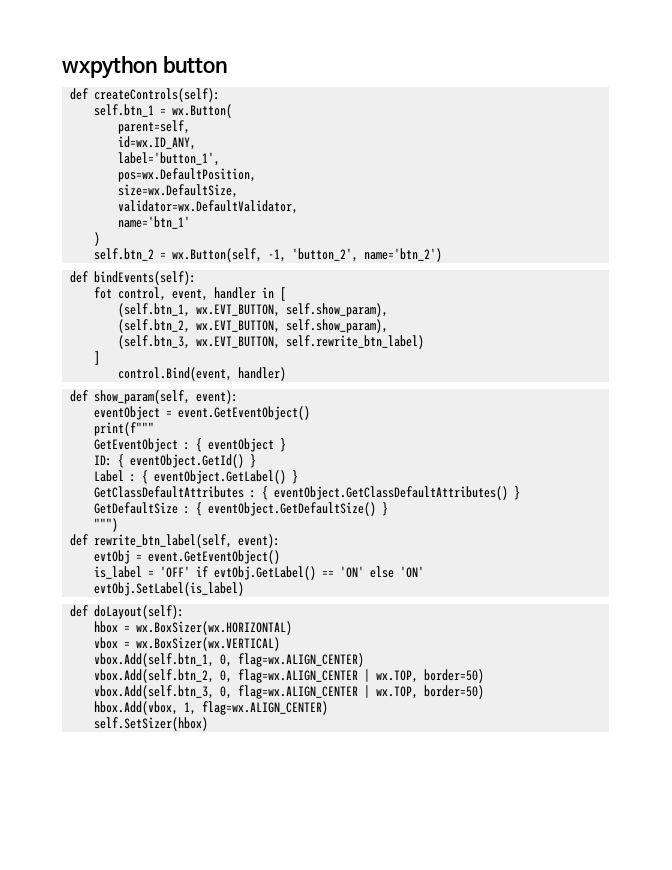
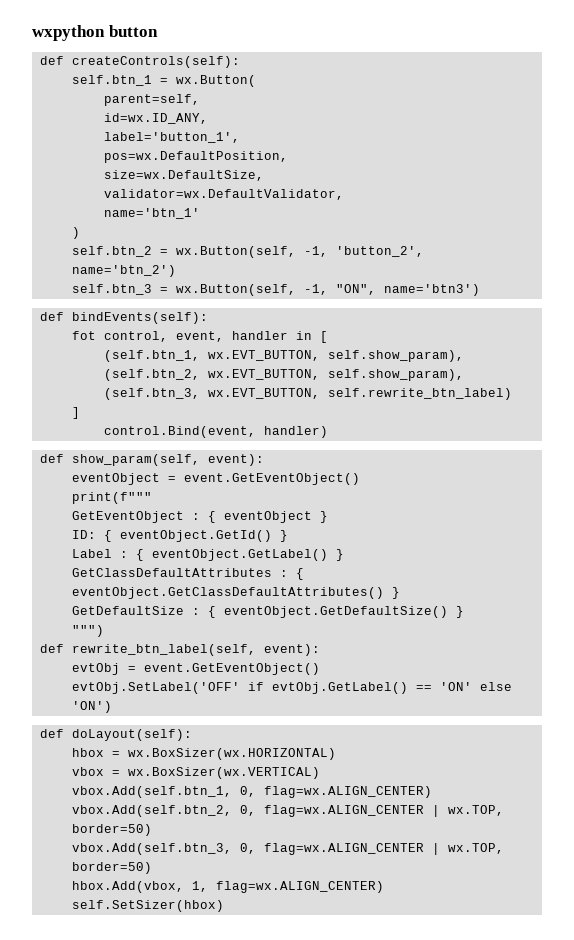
+ self.btn_3 = wx.Button(self, -1, "ON", name='btn3')
- is_label = 'OFF' if evtObj.GetLabel() == 'ON' else 'ON'
- evtObj.SetLabel(is_label)
+ evtObj.SetLabel('OFF' if evtObj.GetLabel() == 'ON' else 'ON')

